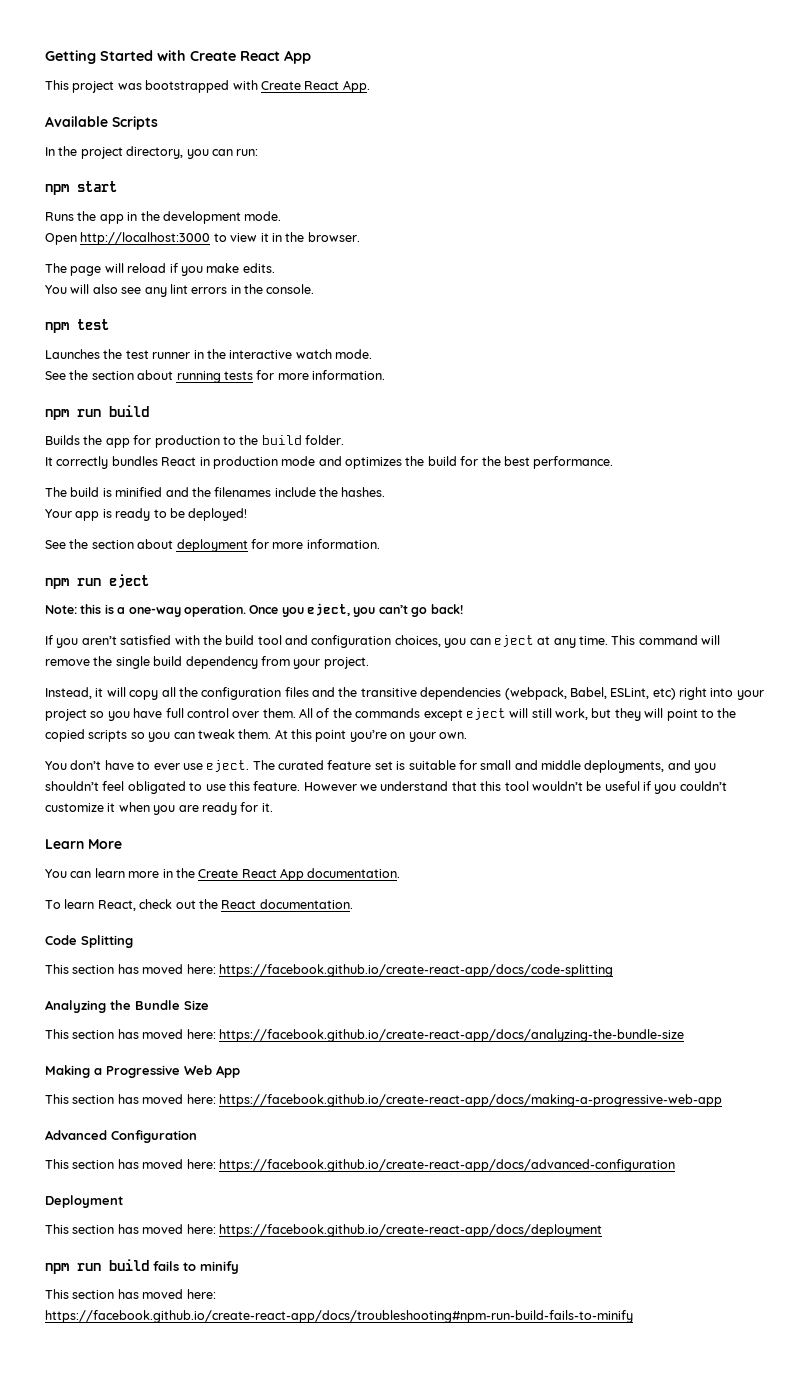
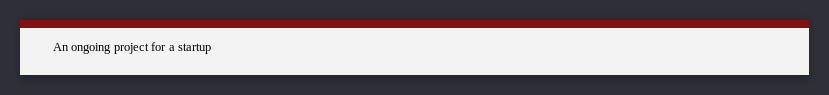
- Getting Started with Create React App
- This project was bootstrapped with Create React App.
- Available Scripts
- In the project directory, you can run:
- npm start
- Runs the app in the development mode.
- Open http://localhost:3000 to view it in the browser.
- The page will reload if you make edits.
- You will also see any lint errors in the console.
- npm test
- Launches the test runner in the interactive watch mode.
- See the section about running tests for more information.
- npm run build
- Builds the app for production to the build folder.
- It correctly bundles React in production mode and optimizes the build for the best performance.
- The build is minified and the filenames include the hashes.
- Your app is ready to be deployed!
- See the section about deployment for more information.
- npm run eject
- Note: this is a one-way operation. Once you eject, you can’t go back!
- If you aren’t satisfied with the build tool and configuration choices, you can eject at any time. This command will remove the single build dependency from your project.
- Instead, it will copy all the configuration files and the transitive dependencies (webpack, Babel, ESLint, etc) right into your project so you have full control over them. All of the commands except eject will still work, but they will point to the copied scripts so you can tweak them. At this point you’re on your own.
- You don’t have to ever use eject. The curated feature set is suitable for small and middle deployments, and you shouldn’t feel obligated to use this feature. However we understand that this tool wouldn’t be useful if you couldn’t customize it when you are ready for it.
- Learn More
- You can learn more in the Create React App documentation.
- To learn React, check out the React documentation.
- Code Splitting
- This section has moved here: https://facebook.github.io/create-react-app/docs/code-splitting
- Analyzing the Bundle Size
- This section has moved here: https://facebook.github.io/create-react-app/docs/analyzing-the-bundle-size
- Making a Progressive Web App
- This section has moved here: https://facebook.github.io/create-react-app/docs/making-a-progressive-web-app
- Advanced Configuration
- This section has moved here: https://facebook.github.io/create-react-app/docs/advanced-configuration
- Deployment
- This section has moved here: https://facebook.github.io/create-react-app/docs/deployment
- npm run build fails to minify
- This section has moved here: https://facebook.github.io/create-react-app/docs/troubleshooting#npm-run-build-fails-to-minify
+ An ongoing project for a startup

